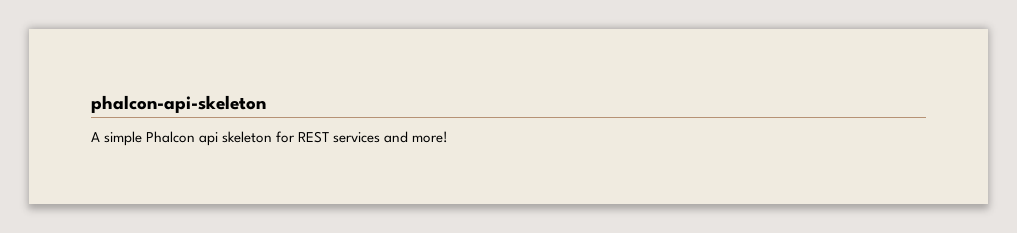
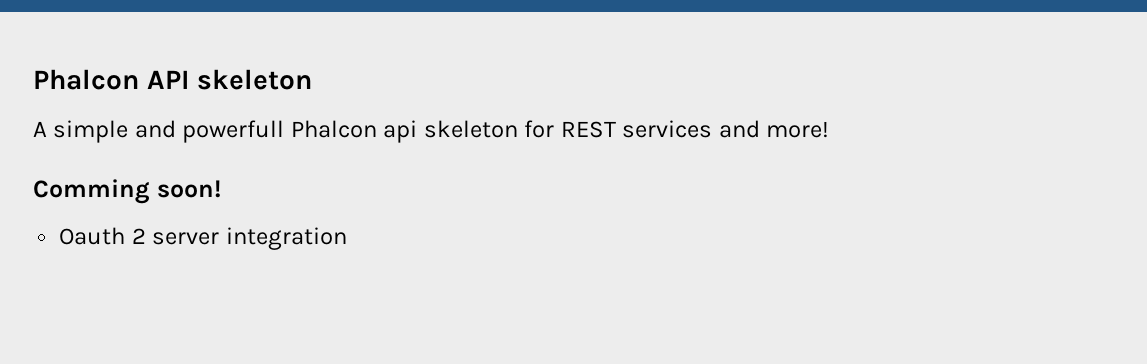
- phalcon-api-skeleton
+ Phalcon API skeleton
- A simple Phalcon api skeleton for REST services and more!
+ A simple and powerfull Phalcon api skeleton for REST services and more!
+ Comming soon!
+ Oauth 2 server integration

